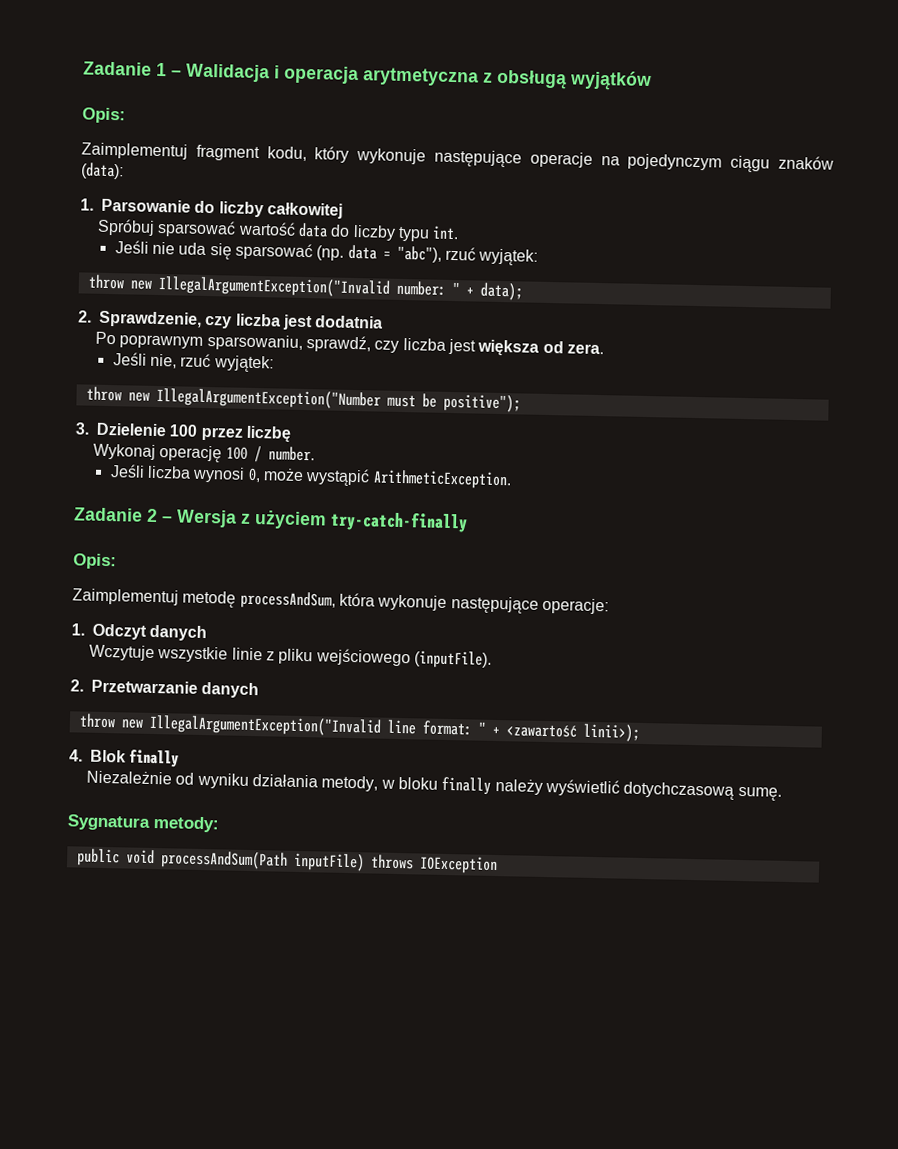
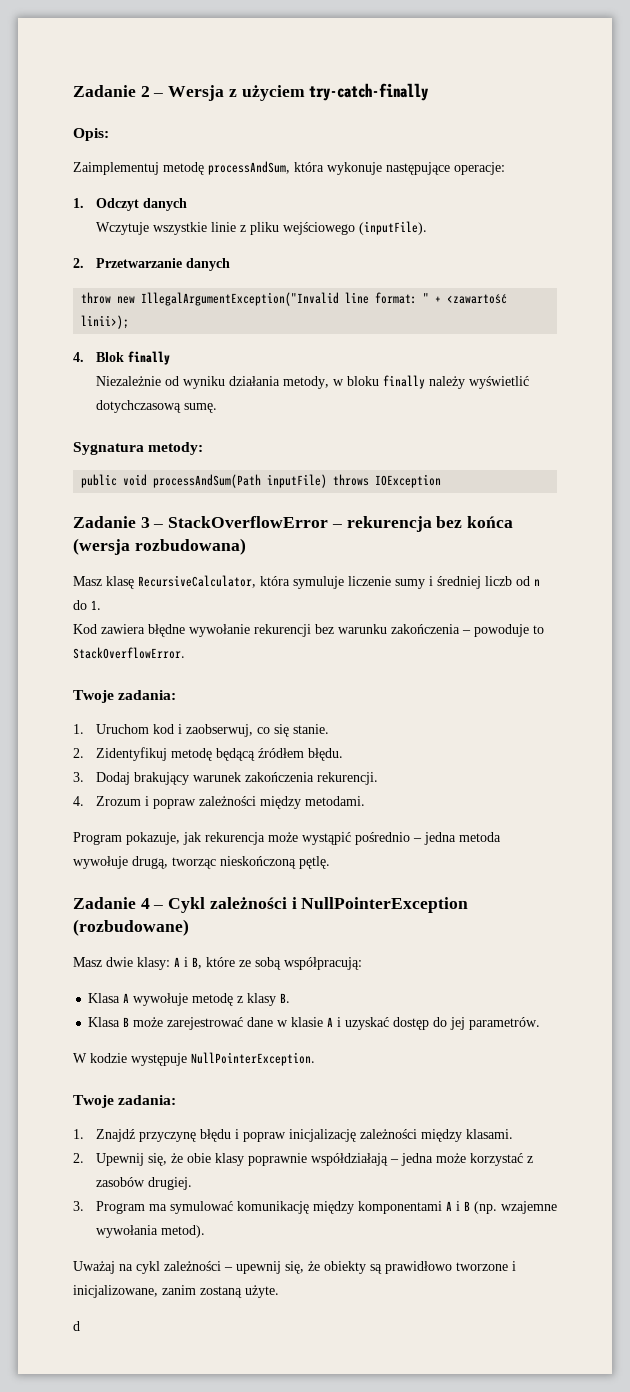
- Zadanie 1 – Walidacja i operacja arytmetyczna z obsługą wyjątków
- Opis:
- Zaimplementuj fragment kodu, który wykonuje następujące operacje na pojedynczym ciągu znaków (data):
- 1. Parsowanie do liczby całkowitej
- Spróbuj sparsować wartość data do liczby typu int.
- Jeśli nie uda się sparsować (np. data = "abc"), rzuć wyjątek:
- throw new IllegalArgumentException("Invalid number: " + data);
- 2. Sprawdzenie, czy liczba jest dodatnia
- Po poprawnym sparsowaniu, sprawdź, czy liczba jest większa od zera.
- Jeśli nie, rzuć wyjątek:
- throw new IllegalArgumentException("Number must be positive");
- 3. Dzielenie 100 przez liczbę
- Wykonaj operację 100 / number.
- Jeśli liczba wynosi 0, może wystąpić ArithmeticException.
+ Zadanie 3 – StackOverflowError – rekurencja bez końca (wersja rozbudowana)
+ Masz klasę RecursiveCalculator, która symuluje liczenie sumy i średniej liczb od n do 1.
+ Kod zawiera błędne wywołanie rekurencji bez warunku zakończenia – powoduje to StackOverflowError.
+ Twoje zadania:
+ 1. Uruchom kod i zaobserwuj, co się stanie.
+ 2. Zidentyfikuj metodę będącą źródłem błędu.
+ 3. Dodaj brakujący warunek zakończenia rekurencji.
+ 4. Zrozum i popraw zależności między metodami.
+ Program pokazuje, jak rekurencja może wystąpić pośrednio – jedna metoda wywołuje drugą, tworząc nieskończoną pętlę.
+ Zadanie 4 – Cykl zależności i NullPointerException (rozbudowane)
+ Masz dwie klasy: A i B, które ze sobą współpracują:
+ Klasa A wywołuje metodę z klasy B.
+ Klasa B może zarejestrować dane w klasie A i uzyskać dostęp do jej parametrów.
+ W kodzie występuje NullPointerException.
+ Twoje zadania:
+ 1. Znajdź przyczynę błędu i popraw inicjalizację zależności między klasami.
+ 2. Upewnij się, że obie klasy poprawnie współdziałają – jedna może korzystać z zasobów drugiej.
+ 3. Program ma symulować komunikację między komponentami A i B (np. wzajemne wywołania metod).
+ Uważaj na cykl zależności – upewnij się, że obiekty są prawidłowo tworzone i inicjalizowane, zanim zostaną użyte.
+ d

